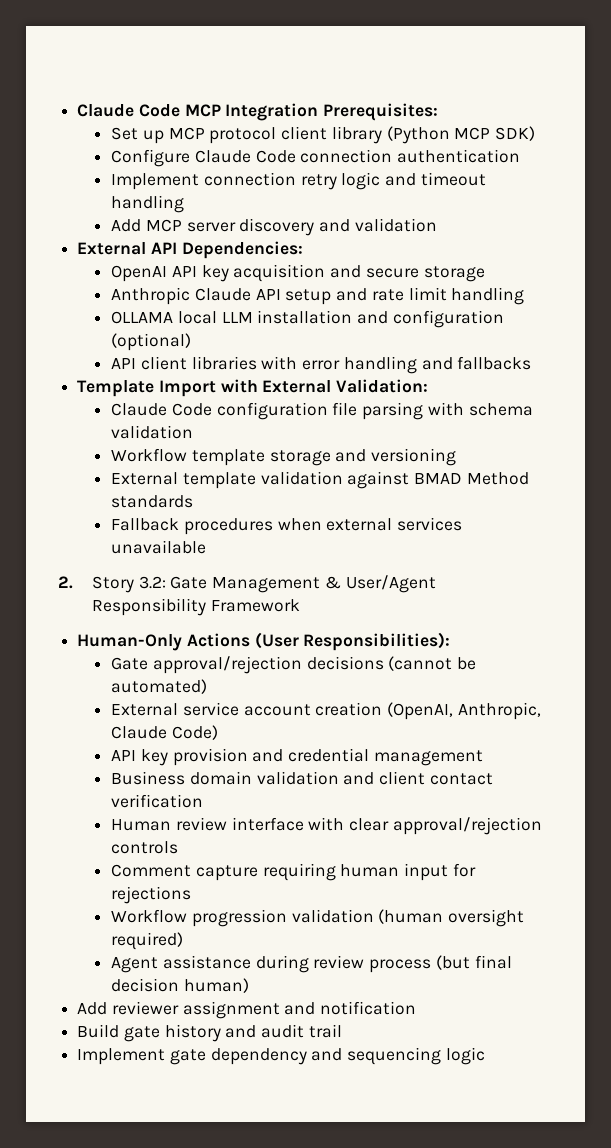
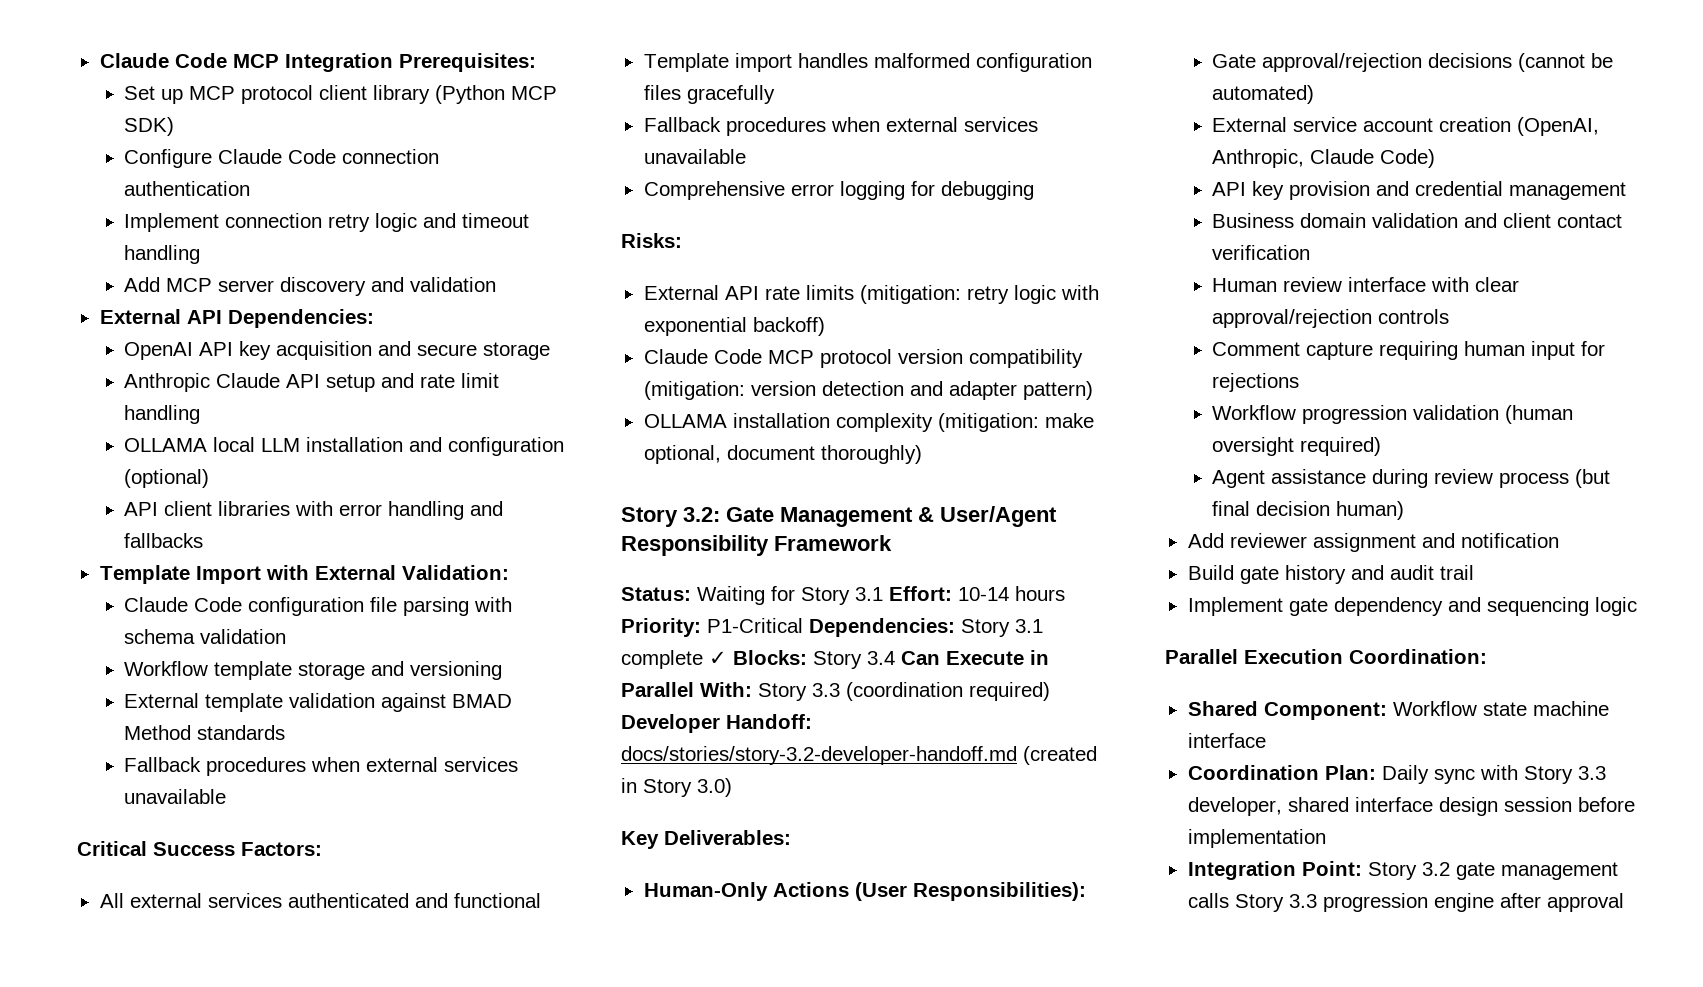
- 2. Story 3.2: Gate Management & User/Agent Responsibility Framework
+ Critical Success Factors:
+ All external services authenticated and functional
+ Template import handles malformed configuration files gracefully
+ Fallback procedures when external services unavailable
+ Comprehensive error logging for debugging
+ Risks:
+ External API rate limits (mitigation: retry logic with exponential backoff)
+ Claude Code MCP protocol version compatibility (mitigation: version detection and adapter pattern)
+ OLLAMA installation complexity (mitigation: make optional, document thoroughly)
+ Story 3.2: Gate Management & User/Agent Responsibility Framework
+ Status: Waiting for Story 3.1 Effort: 10-14 hours Priority: P1-Critical Dependencies: Story 3.1 complete ✓ Blocks: Story 3.4 Can Execute in Parallel With: Story 3.3 (coordination required) Developer Handoff: docs/stories/story-3.2-developer-handoff.md (created in Story 3.0)
+ Key Deliverables:
+ Parallel Execution Coordination:
+ Shared Component: Workflow state machine interface
+ Coordination Plan: Daily sync with Story 3.3 developer, shared interface design session before implementation
+ Integration Point: Story 3.2 gate management calls Story 3.3 progression engine after approval

